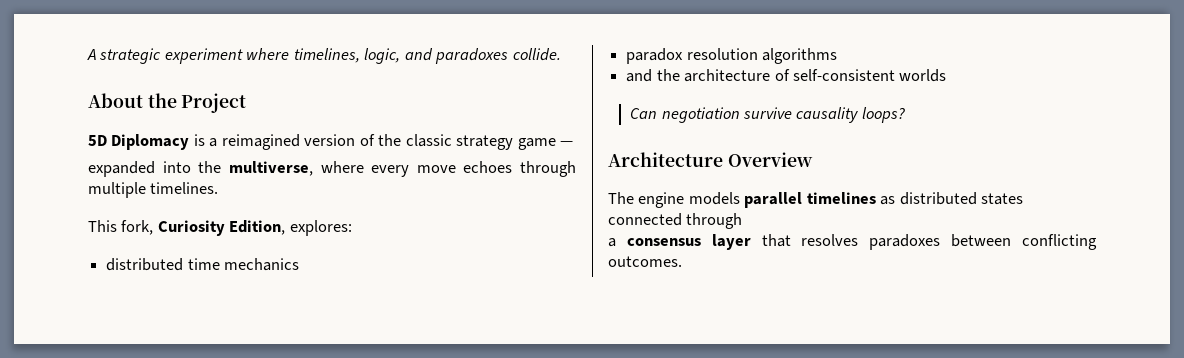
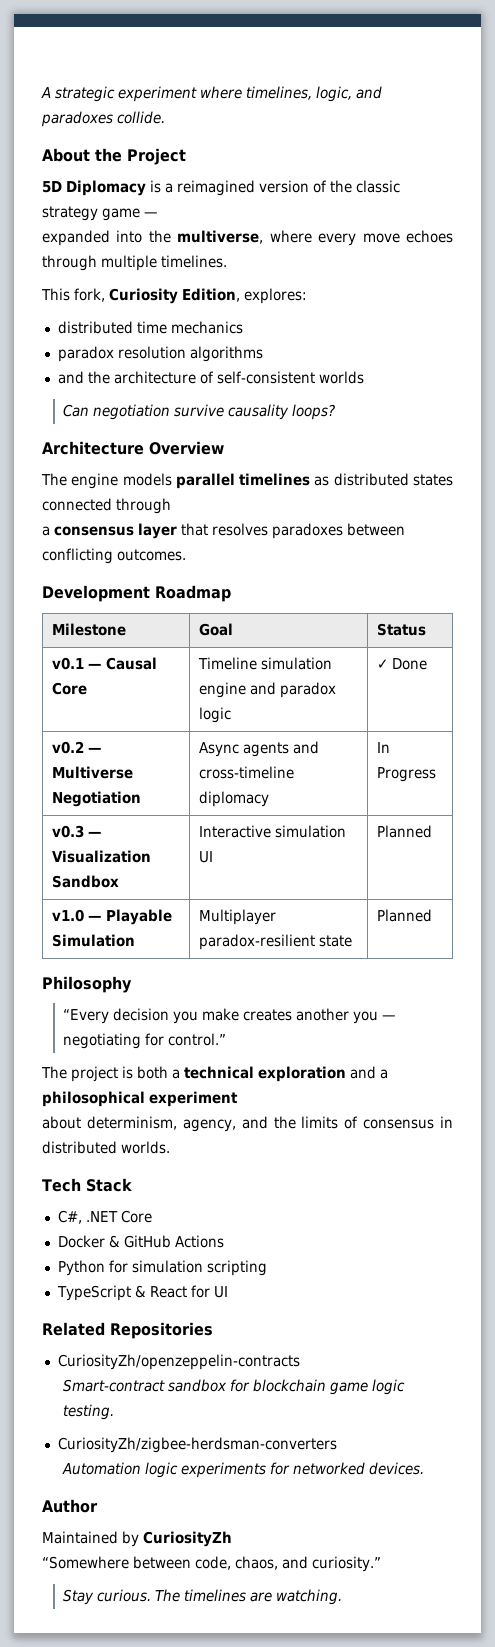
+ Development Roadmap
+ Milestone | Goal | Status
+ v0.1 — Causal Core | Timeline simulation engine and paradox logic | ✓ Done
+ v0.2 — Multiverse Negotiation | Async agents and cross-timeline diplomacy | In Progress
+ v0.3 — Visualization Sandbox | Interactive simulation UI | Planned
+ v1.0 — Playable Simulation | Multiplayer paradox-resilient state | Planned
+ Philosophy
+ “Every decision you make creates another you — negotiating for control.”
+ The project is both a technical exploration and a philosophical experiment
+ about determinism, agency, and the limits of consensus in distributed worlds.
+ Tech Stack
+ C#, .NET Core
+ Docker & GitHub Actions
+ Python for simulation scripting
+ TypeScript & React for UI
+ Related Repositories
+ CuriosityZh/openzeppelin-contracts
+ Smart-contract sandbox for blockchain game logic testing.
+ CuriosityZh/zigbee-herdsman-converters
+ Automation logic experiments for networked devices.
+ Author
+ Maintained by CuriosityZh
+ “Somewhere between code, chaos, and curiosity.”
+ Stay curious. The timelines are watching.

